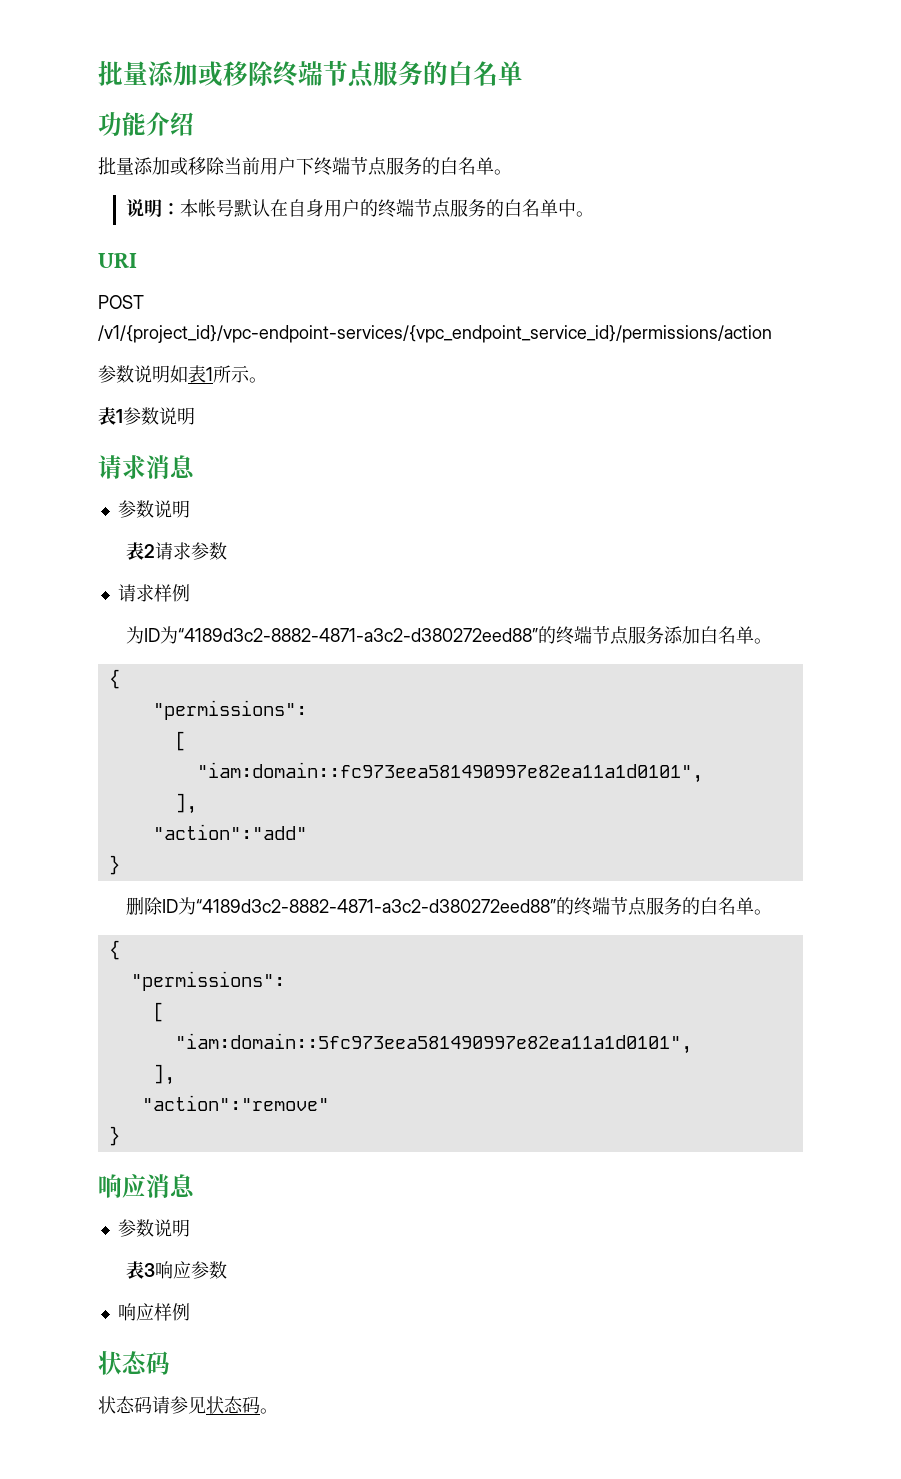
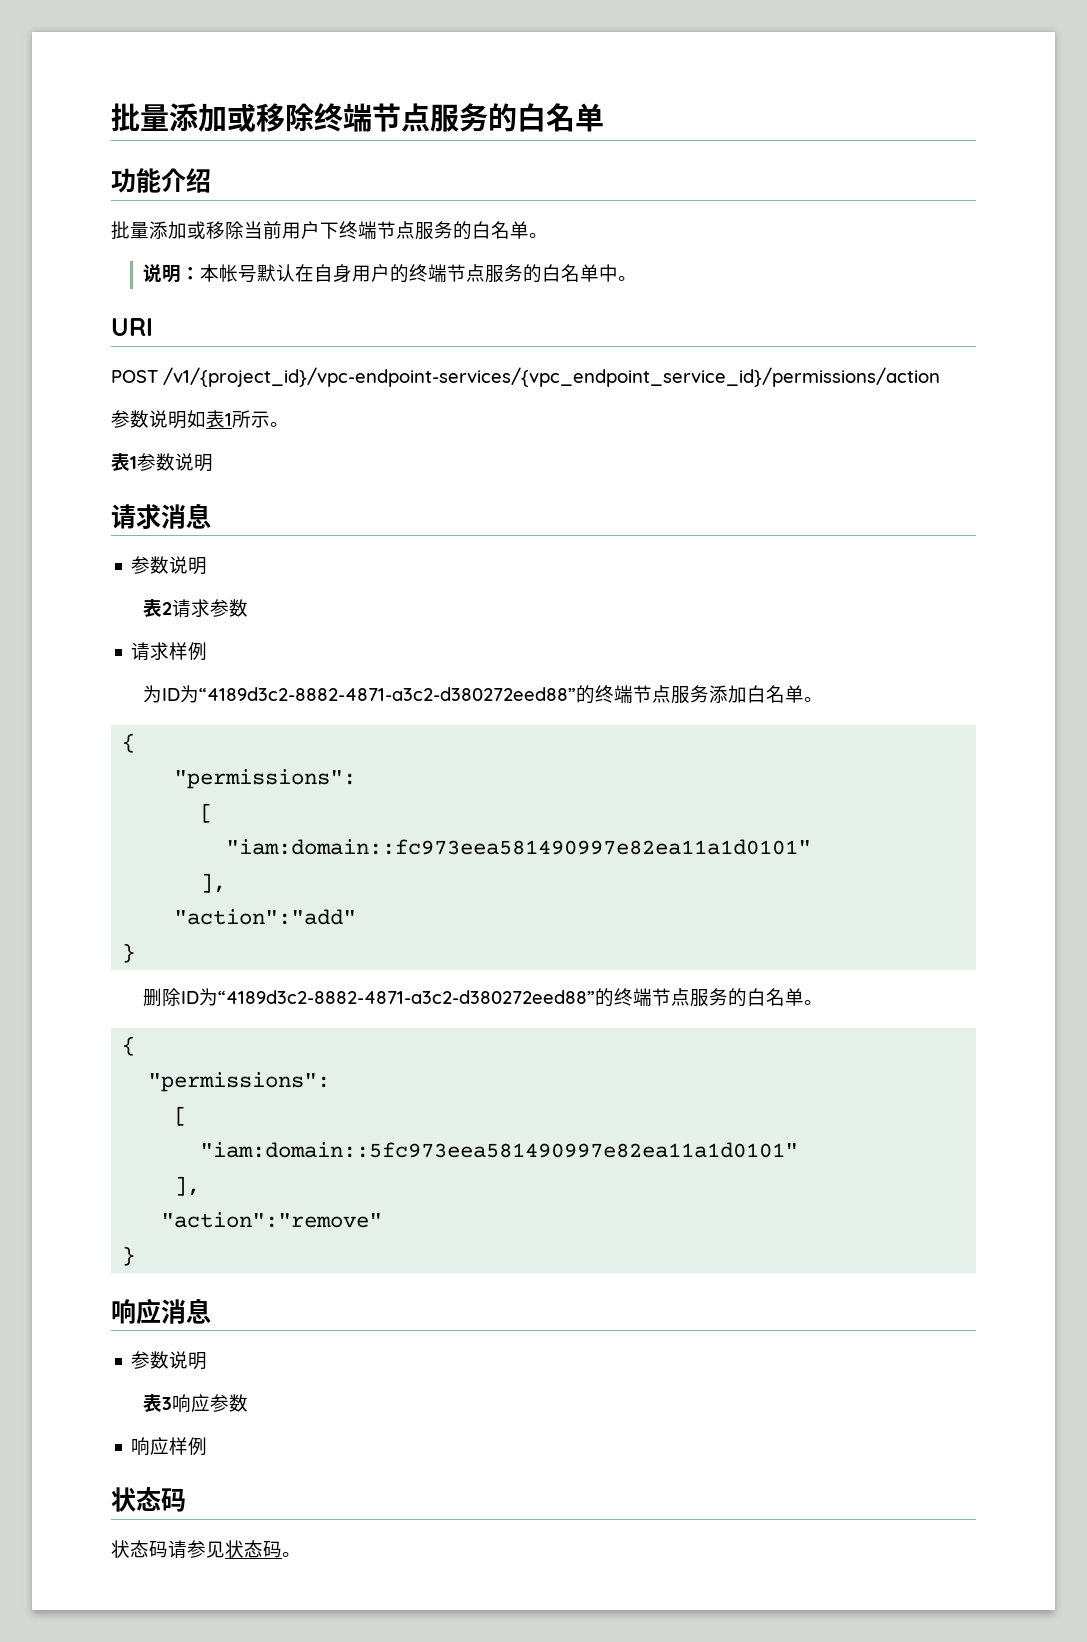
- "iam:domain::fc973eea581490997e82ea11a1d0101",
+ "iam:domain::fc973eea581490997e82ea11a1d0101"
- "iam:domain::5fc973eea581490997e82ea11a1d0101",
+ "iam:domain::5fc973eea581490997e82ea11a1d0101"

